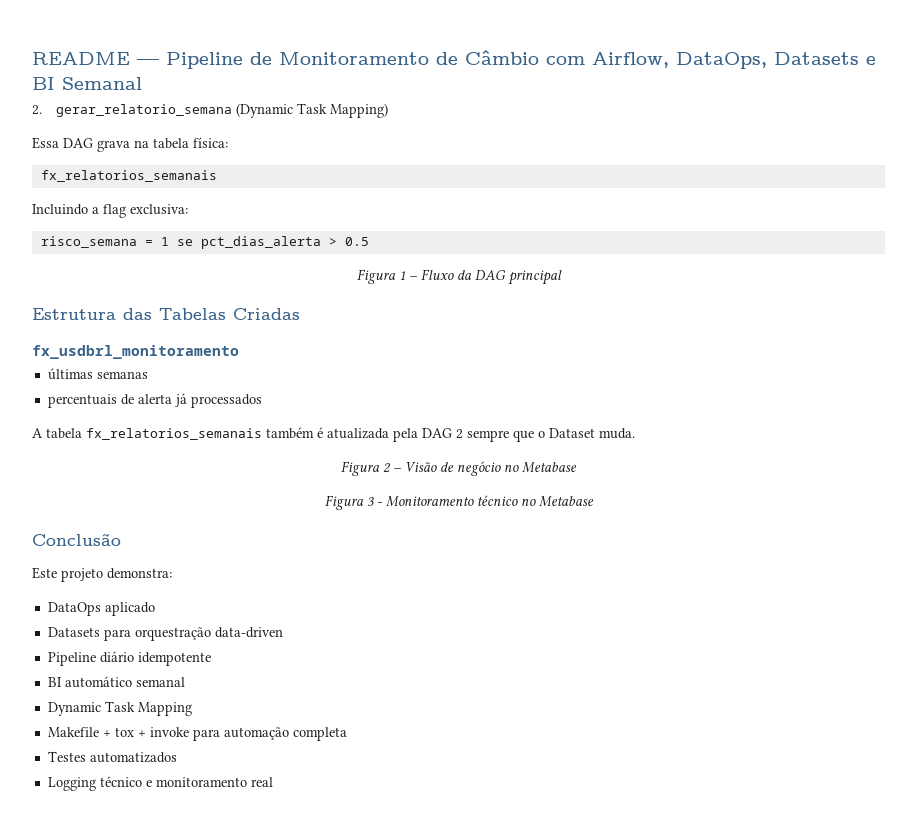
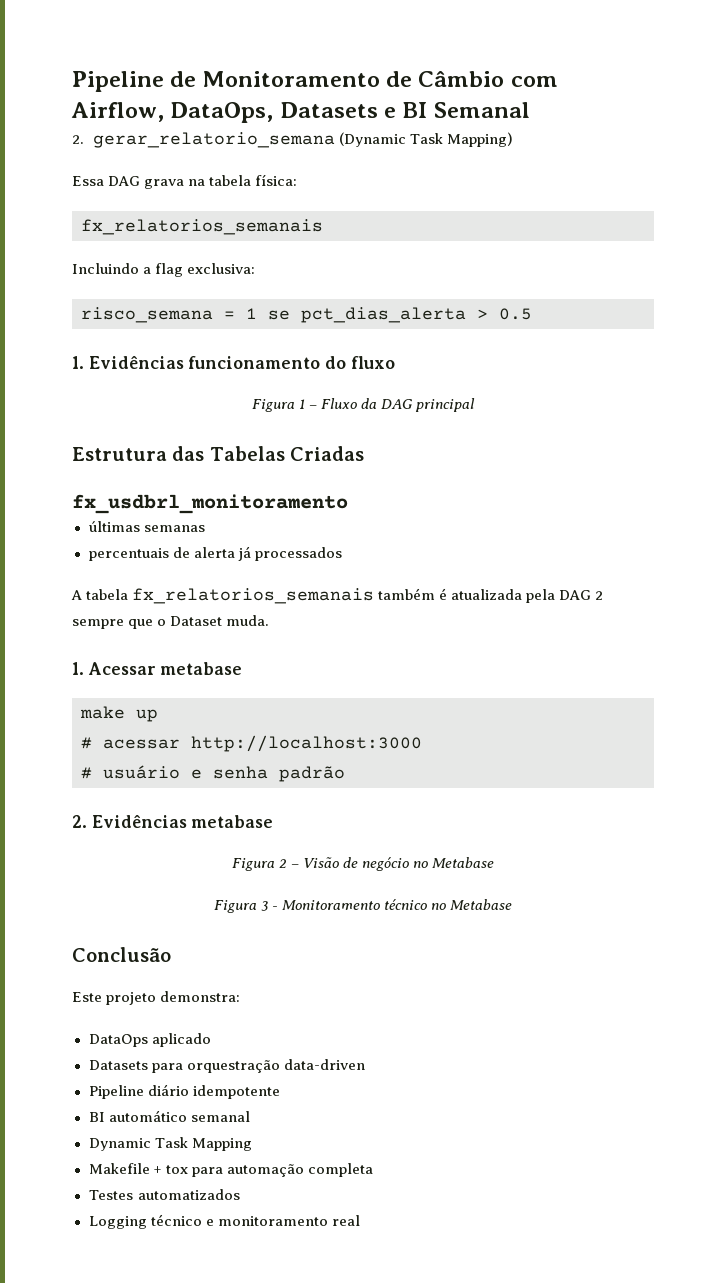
- README — Pipeline de Monitoramento de Câmbio com Airflow, DataOps, Datasets e BI Semanal
+ Pipeline de Monitoramento de Câmbio com Airflow, DataOps, Datasets e BI Semanal
+ 1. Evidências funcionamento do fluxo
+ 1. Acessar metabase
+ make up
+ # acessar http://localhost:3000
+ # usuário e senha padrão
+ 2. Evidências metabase
- Makefile + tox + invoke para automação completa
+ Makefile + tox para automação completa

